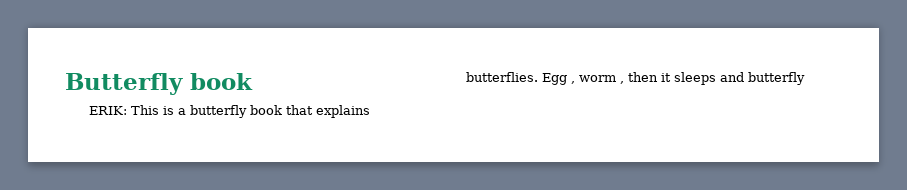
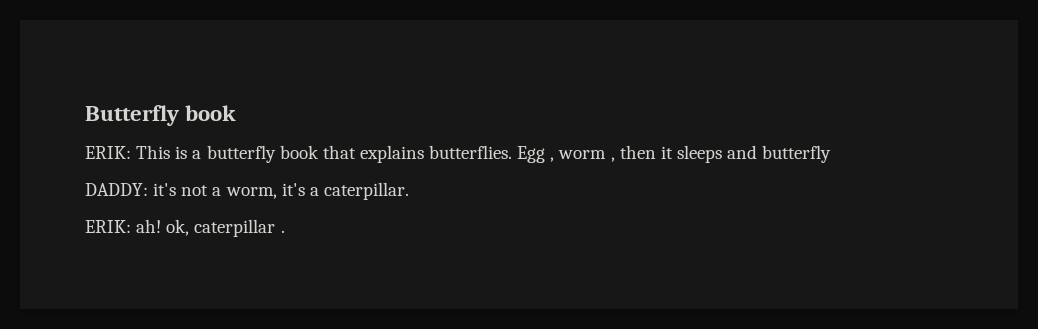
+ DADDY: it's not a worm, it's a caterpillar.
+ ERIK: ah! ok, caterpillar .

